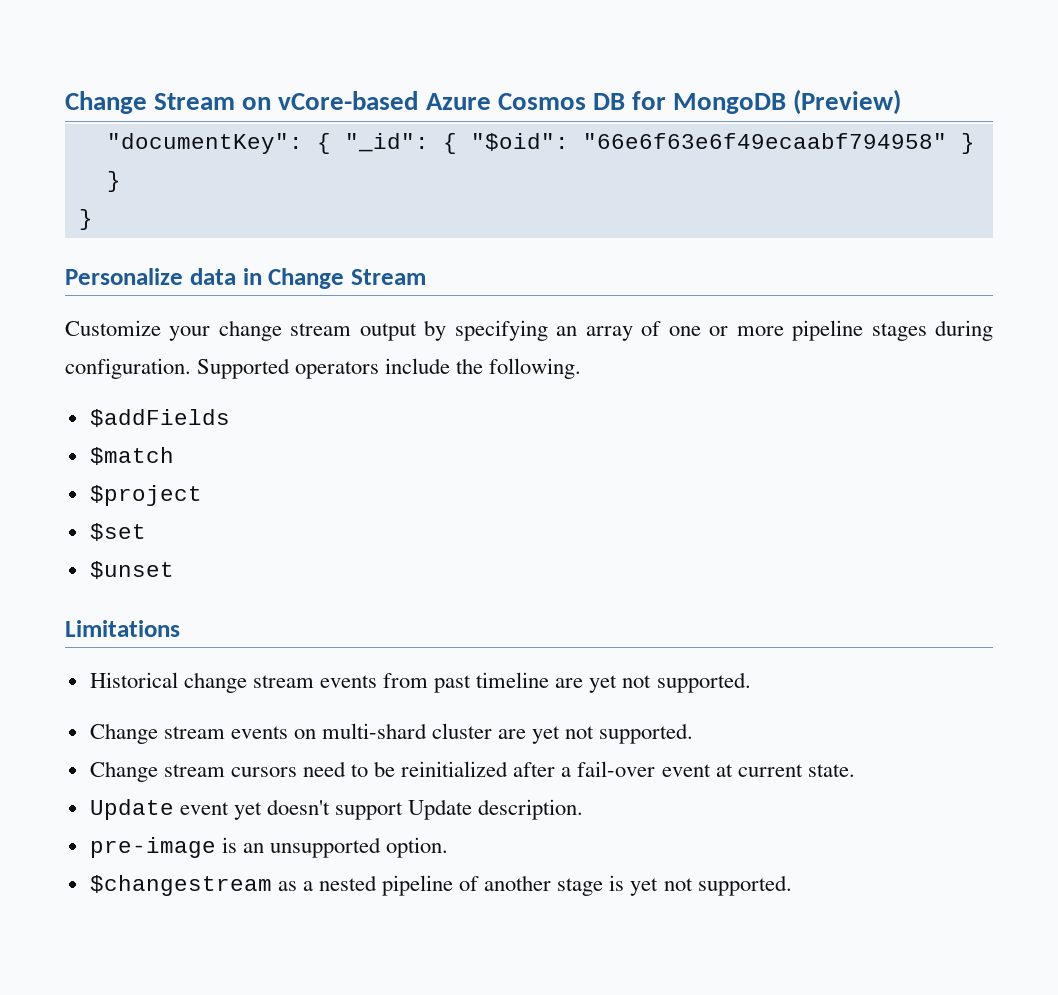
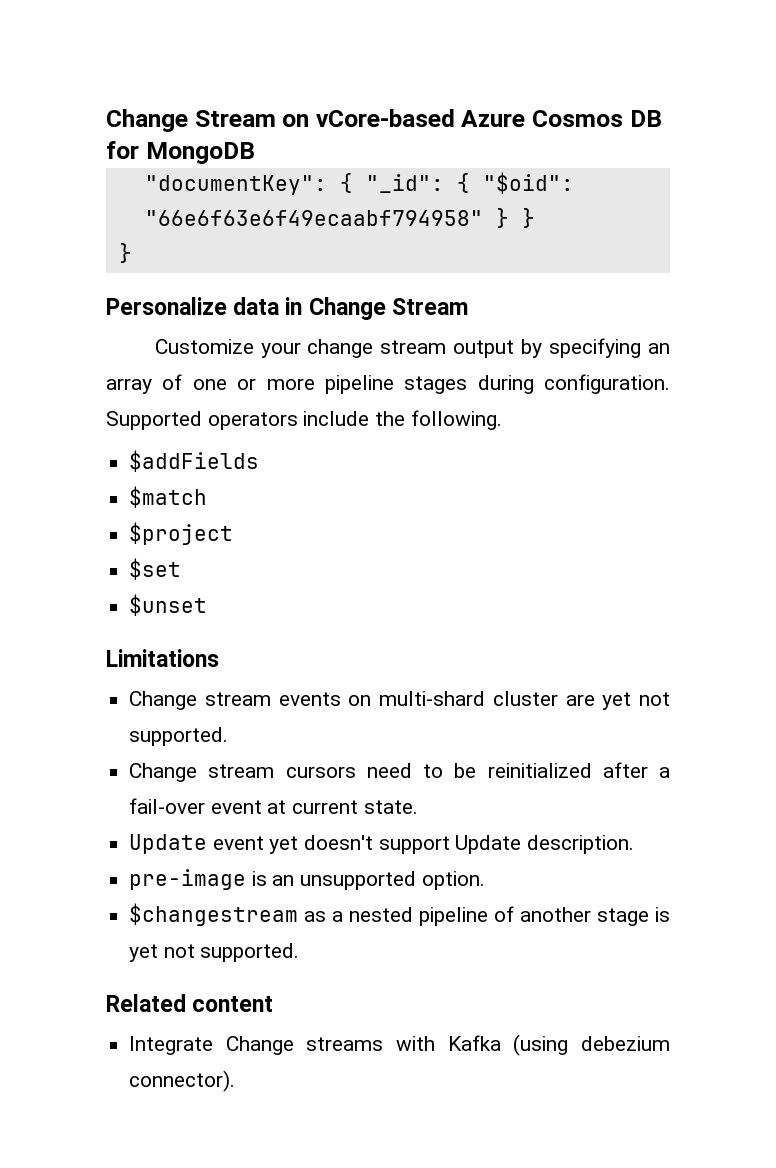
- Change Stream on vCore-based Azure Cosmos DB for MongoDB (Preview)
+ Change Stream on vCore-based Azure Cosmos DB for MongoDB
- Historical change stream events from past timeline are yet not supported.
+ Related content
+ Integrate Change streams with Kafka (using debezium connector).

